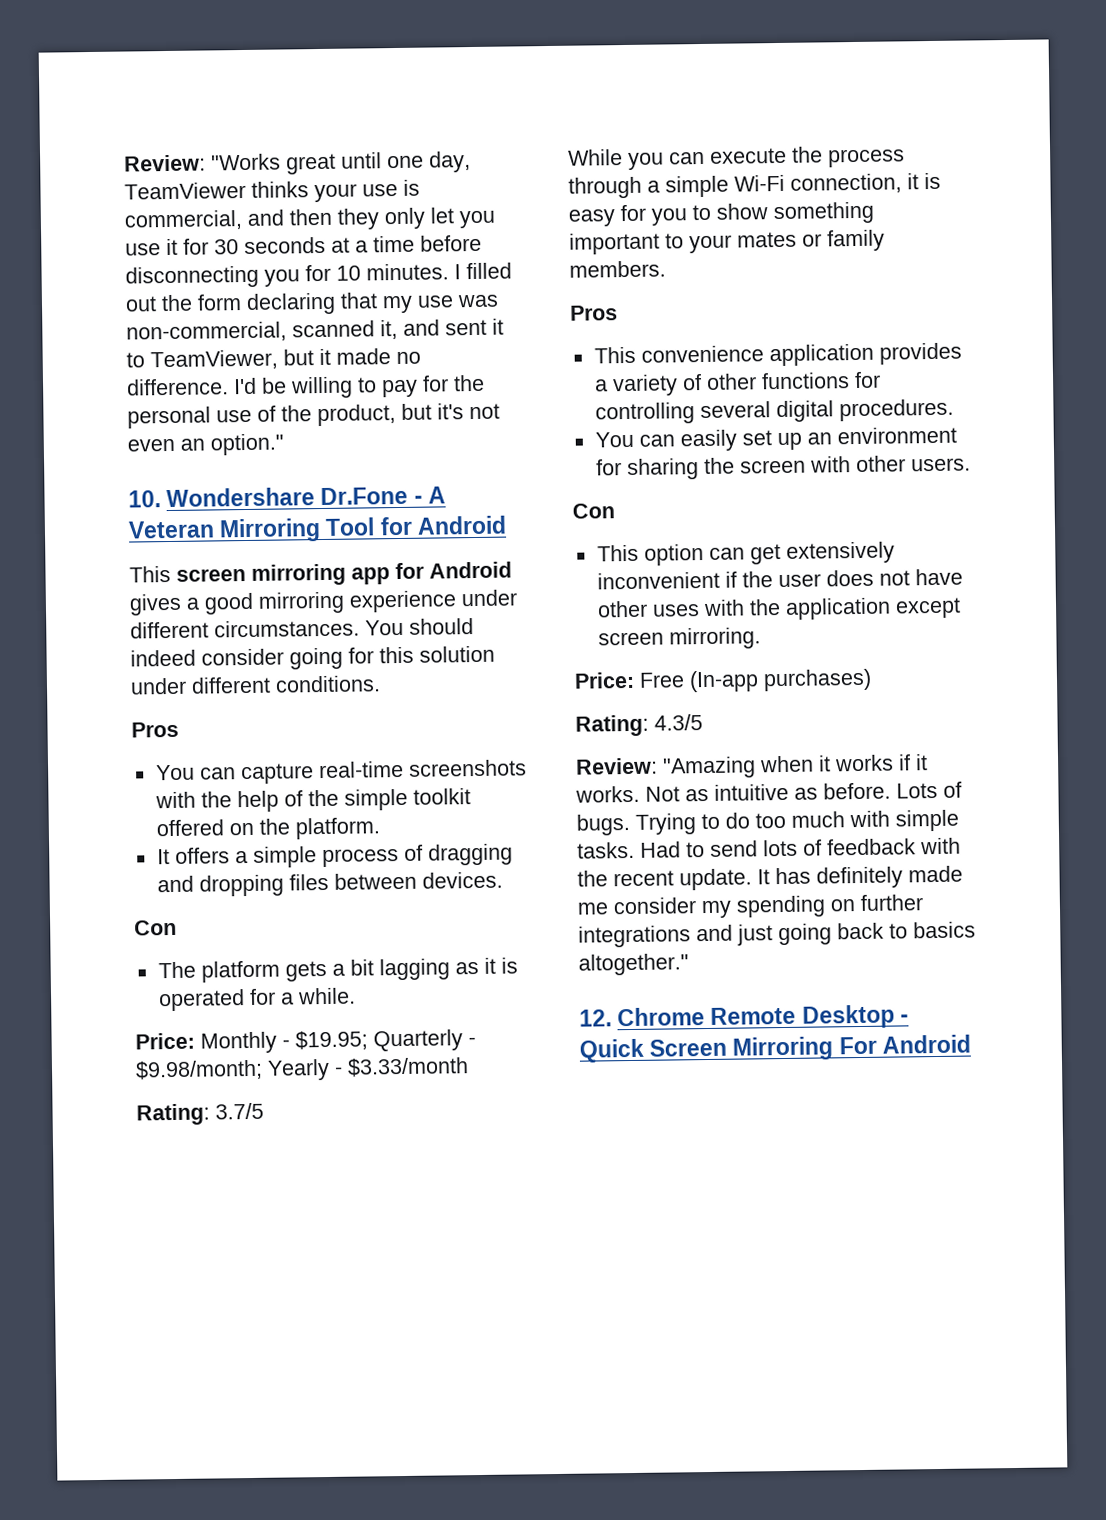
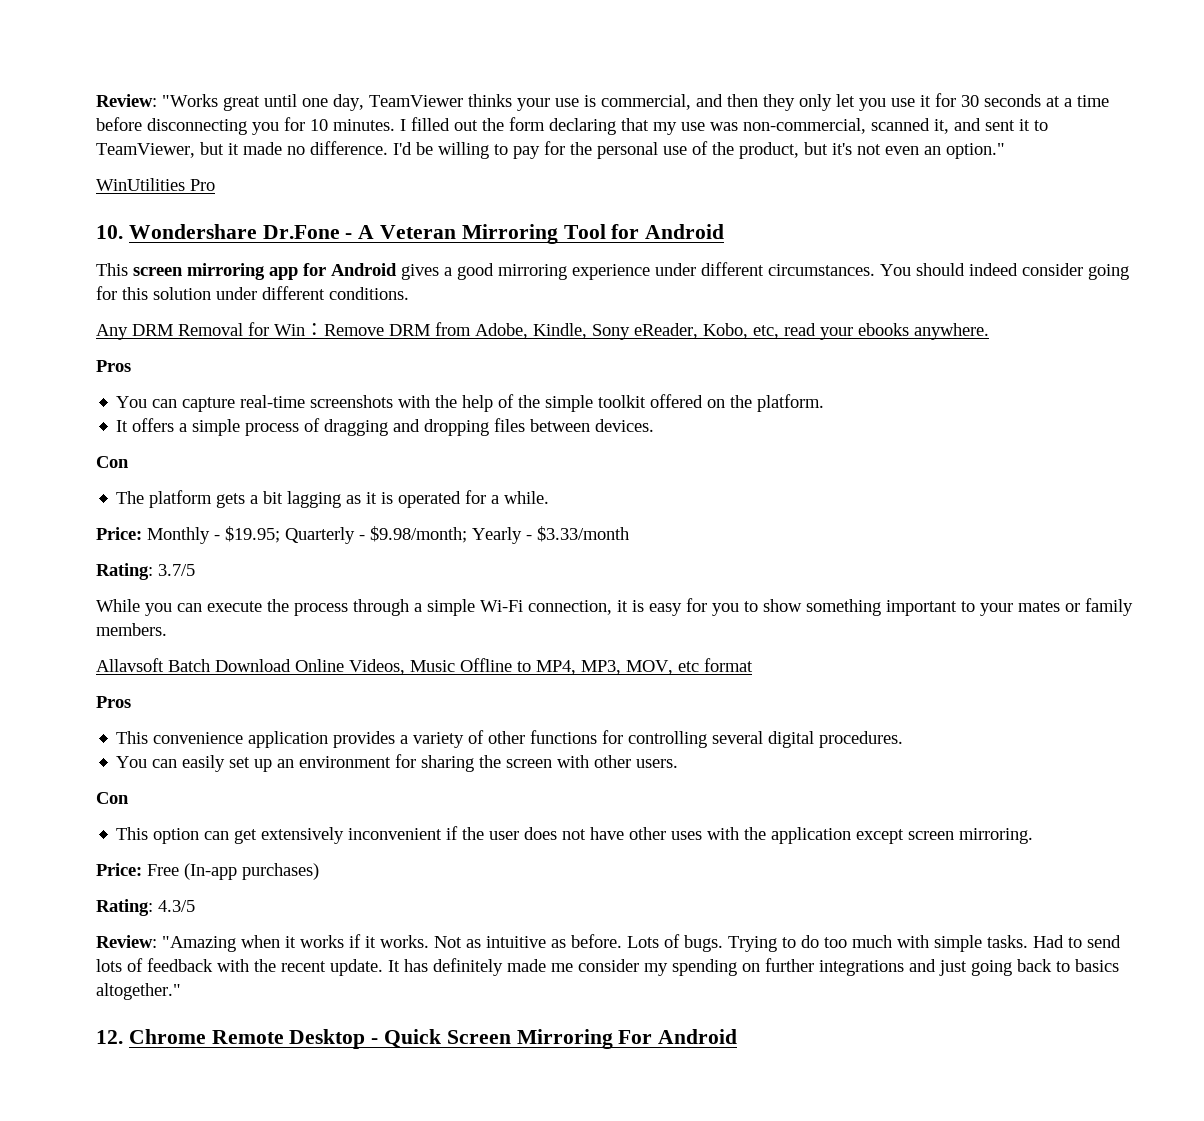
+ WinUtilities Pro
+ Any DRM Removal for Win：Remove DRM from Adobe, Kindle, Sony eReader, Kobo, etc, read your ebooks anywhere.
+ Allavsoft Batch Download Online Videos, Music Offline to MP4, MP3, MOV, etc format

